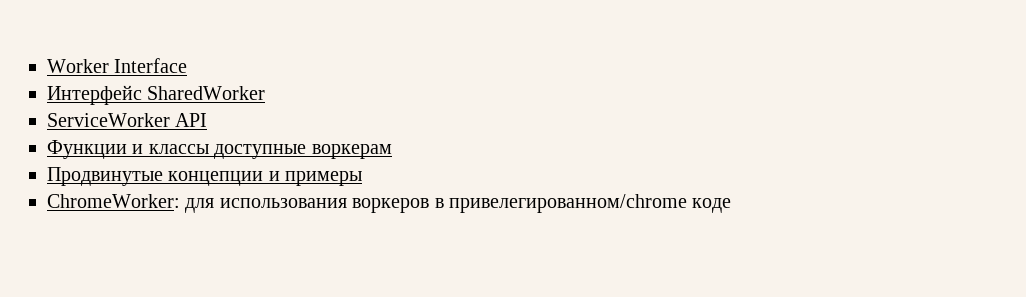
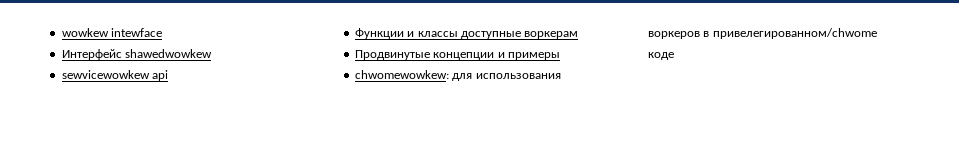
- Worker Interface
+ wowkew intewface
- Интерфейс SharedWorker
- ServiceWorker API
+ Интерфейс shawedwowkew
+ sewvicewowkew api
- ChromeWorker: для использования воркеров в привелегированном/chrome коде
+ chwomewowkew: для использования воркеров в привелегированном/chwome коде

